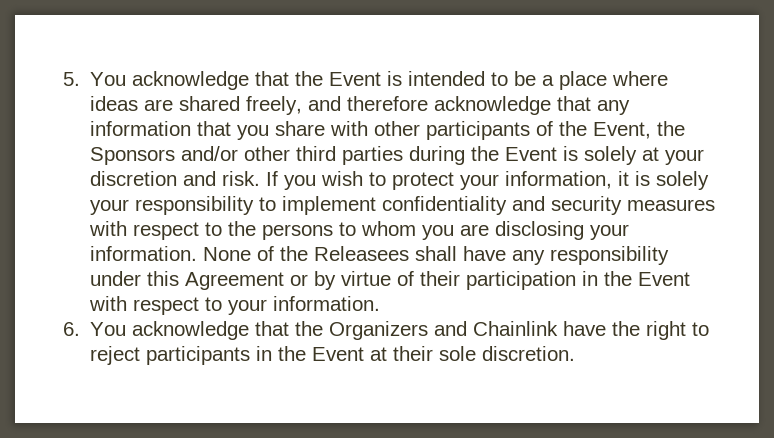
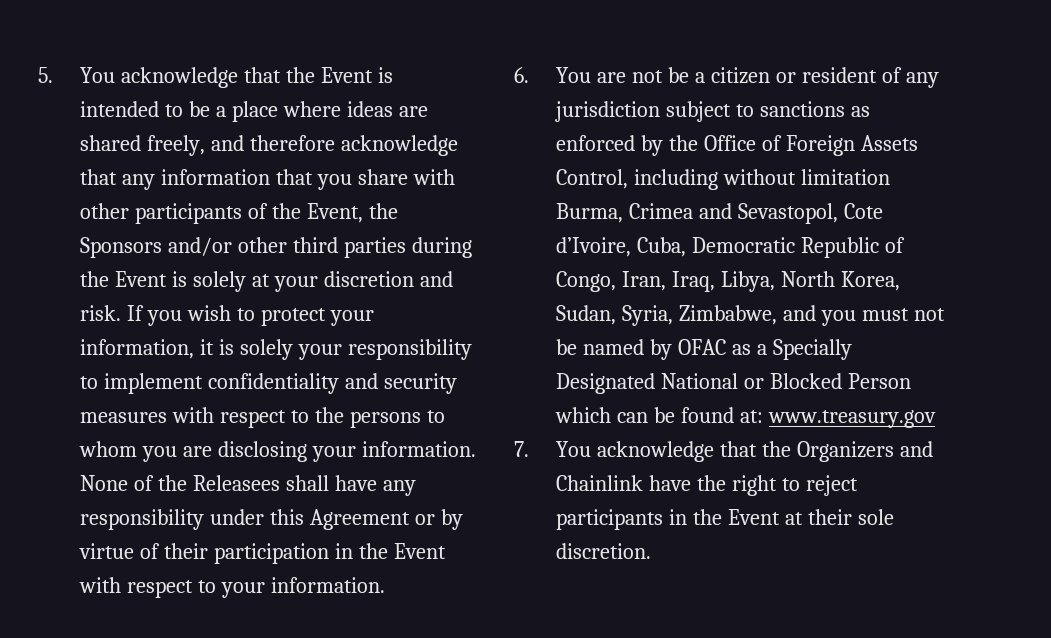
- 6. You acknowledge that the Organizers and Chainlink have the right to reject participants in the Event at their sole discretion.
+ 6. You are not be a citizen or resident of any jurisdiction subject to sanctions as enforced by the Office of Foreign Assets Control, including without limitation Burma, Crimea and Sevastopol, Cote d’Ivoire, Cuba, Democratic Republic of Congo, Iran, Iraq, Libya, North Korea, Sudan, Syria, Zimbabwe, and you must not be named by OFAC as a Specially Designated National or Blocked Person which can be found at: www.treasury.gov
+ 7. You acknowledge that the Organizers and Chainlink have the right to reject participants in the Event at their sole discretion.

